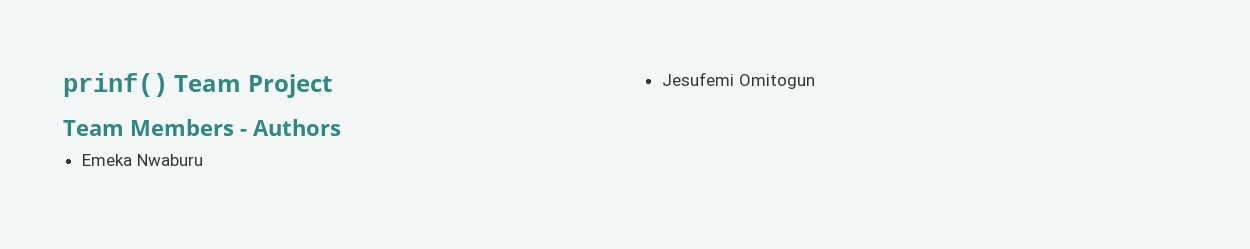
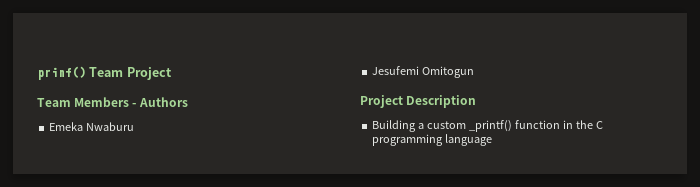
+ Project Description
+ Building a custom _printf() function in the C programming language

